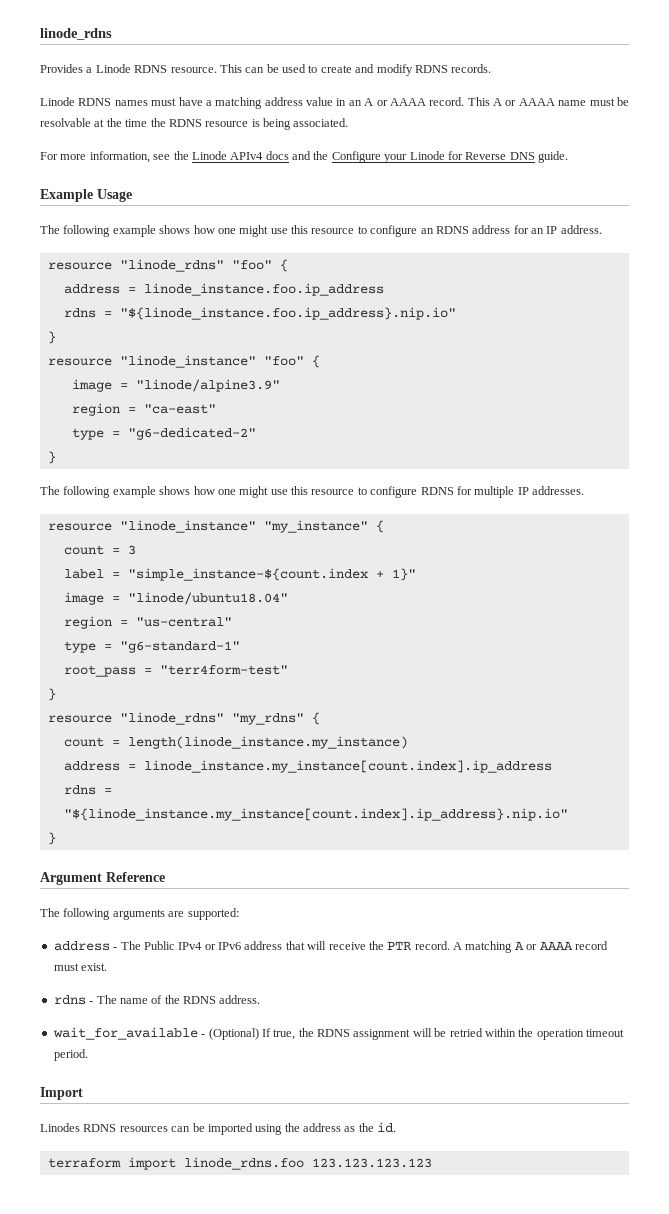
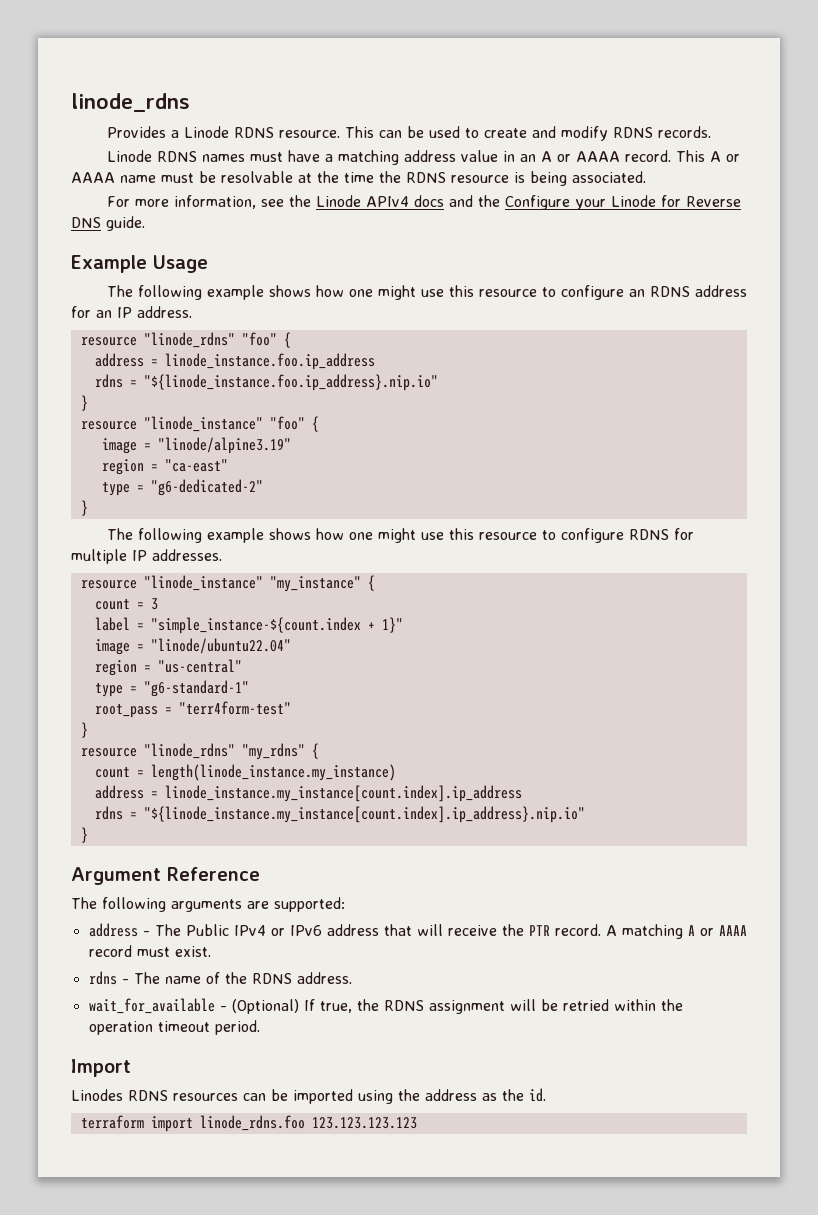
- image = "linode/alpine3.9"
+ image = "linode/alpine3.19"
- image = "linode/ubuntu18.04"
+ image = "linode/ubuntu22.04"

